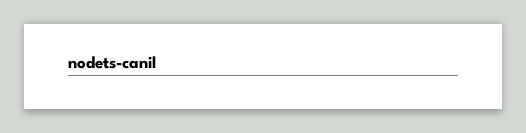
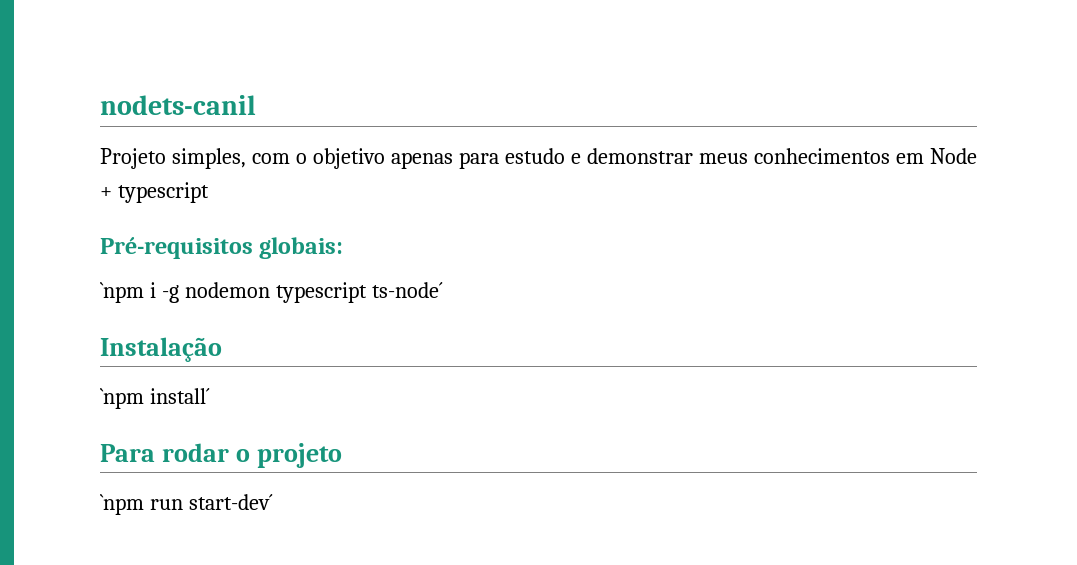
+ Projeto simples, com o objetivo apenas para estudo e demonstrar meus conhecimentos em Node + typescript
+ Pré-requisitos globais:
+ `npm i -g nodemon typescript ts-node´
+ Instalação
+ `npm install´
+ Para rodar o projeto
+ `npm run start-dev´

